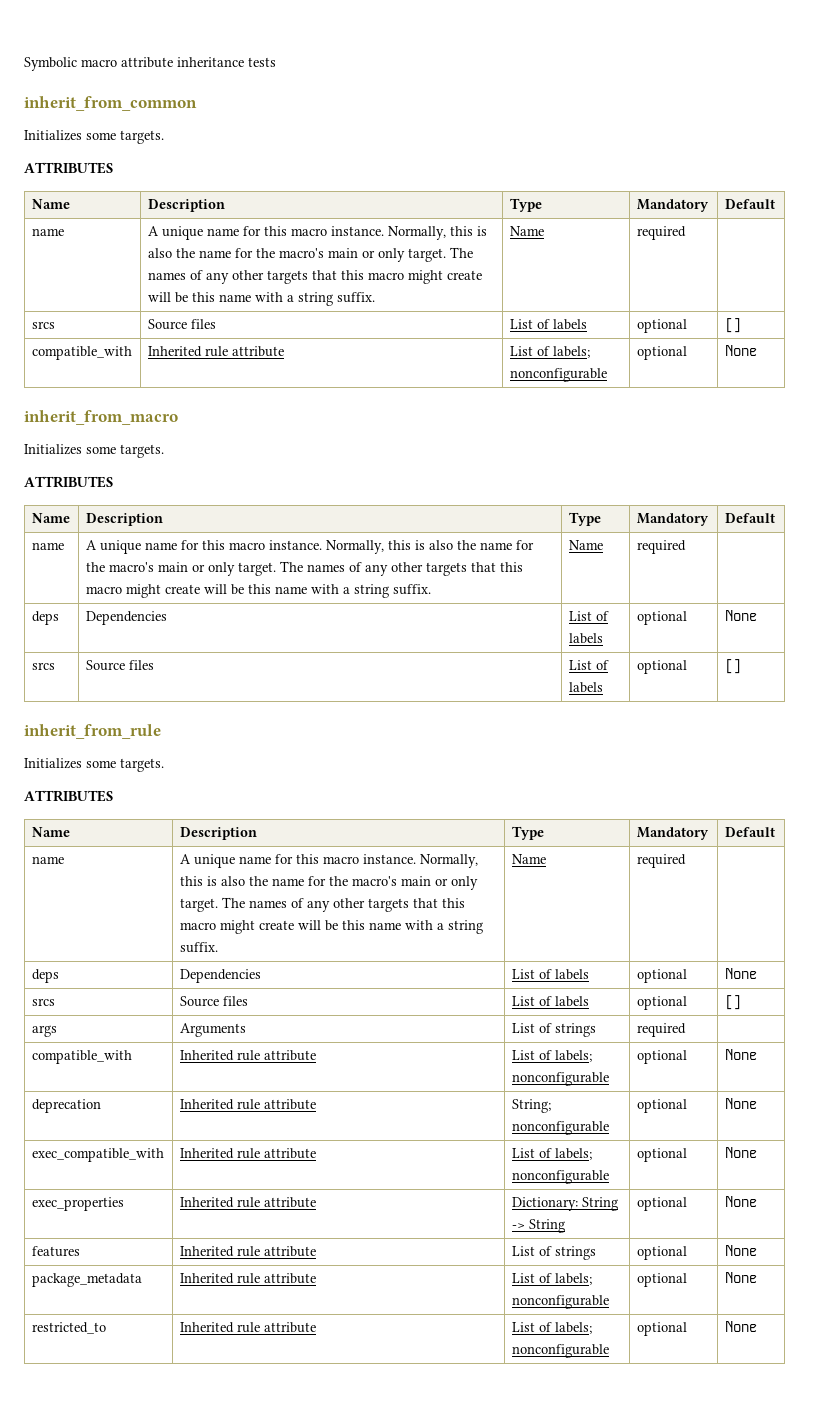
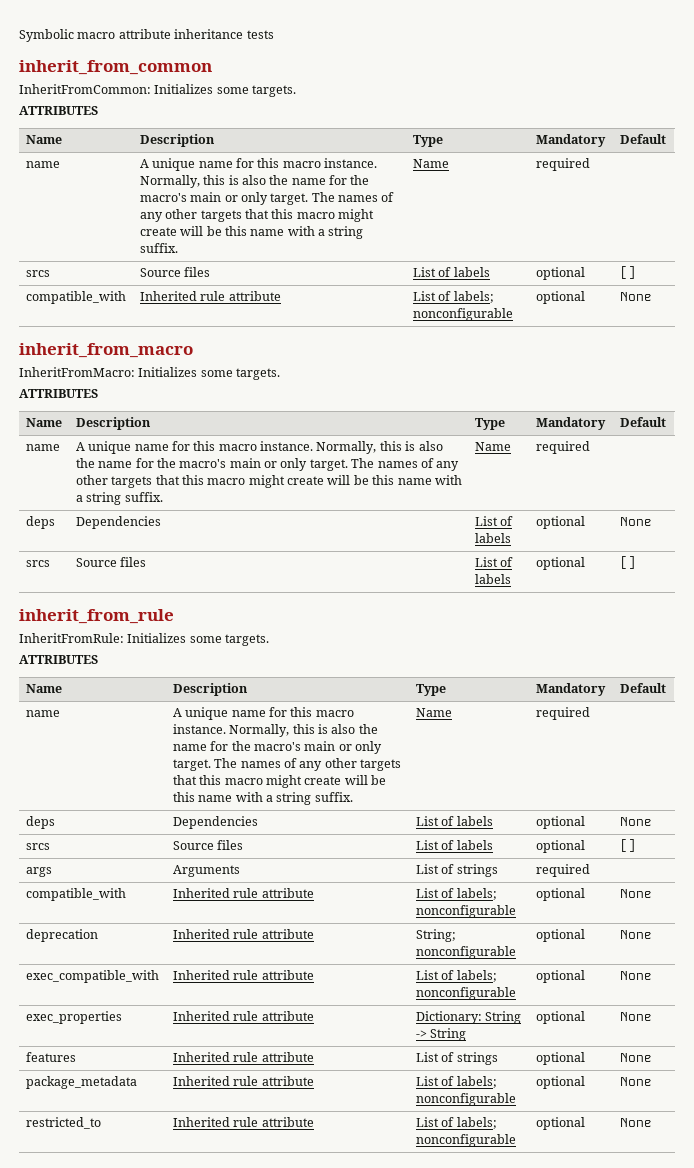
  inherit_from_common
- Initializes some targets.
+ InheritFromCommon: Initializes some targets.
  inherit_from_macro
- Initializes some targets.
+ InheritFromMacro: Initializes some targets.
  inherit_from_rule
- Initializes some targets.
+ InheritFromRule: Initializes some targets.

